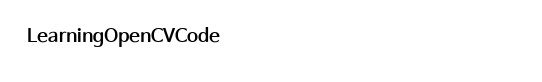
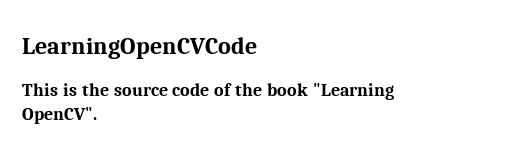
+ This is the source code of the book "Learning OpenCV".

